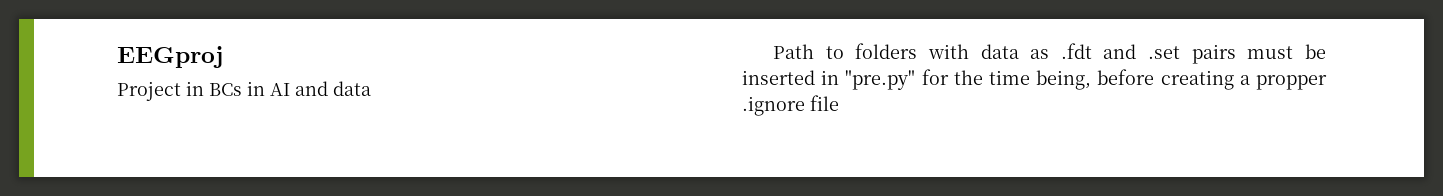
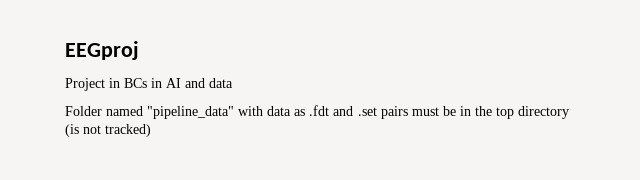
- Path to folders with data as .fdt and .set pairs must be inserted in "pre.py" for the time being, before creating a propper .ignore file
+ Folder named "pipeline_data" with data as .fdt and .set pairs must be in the top directory (is not tracked)

